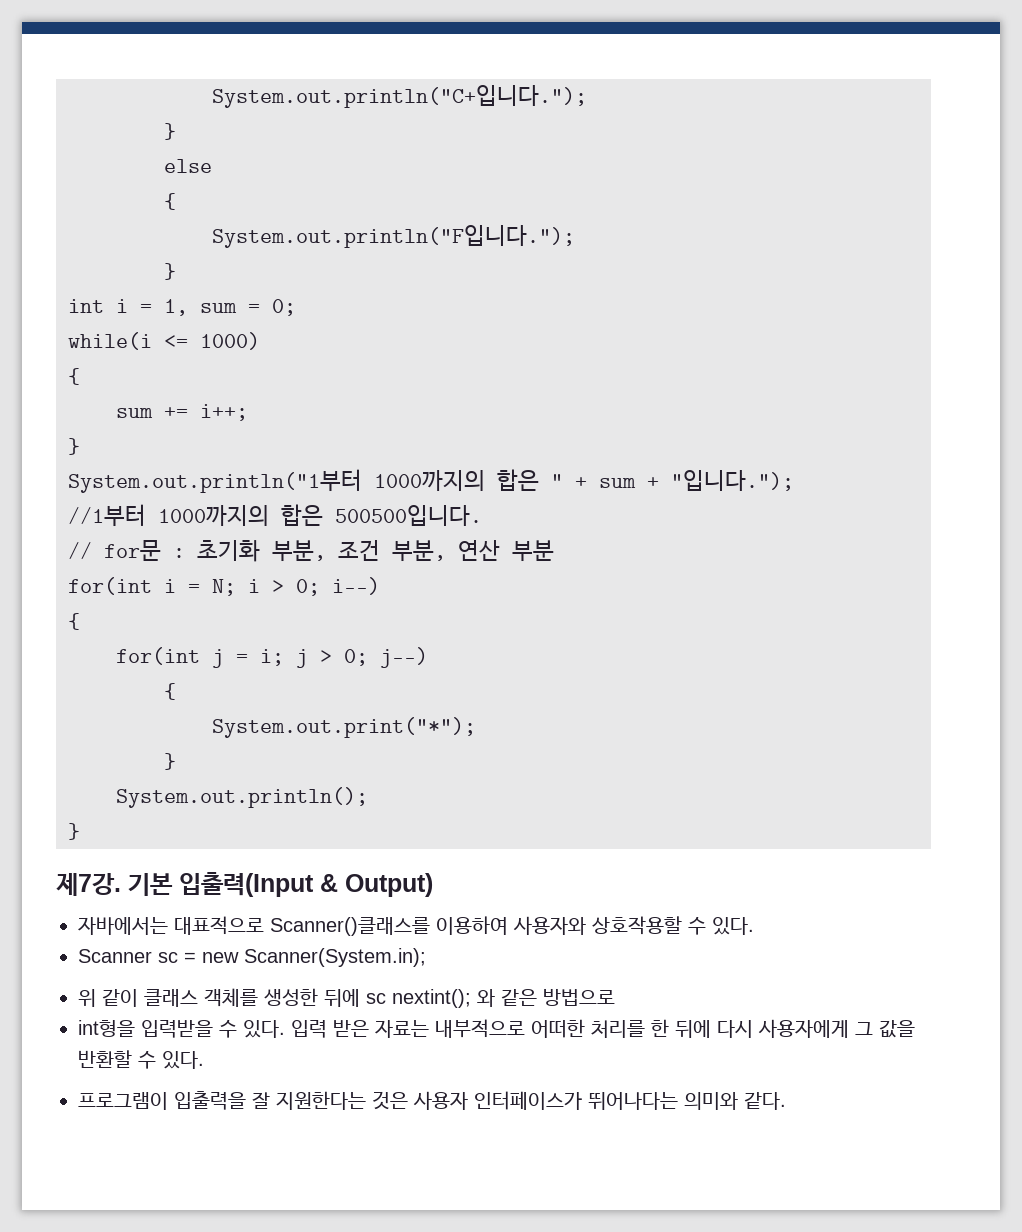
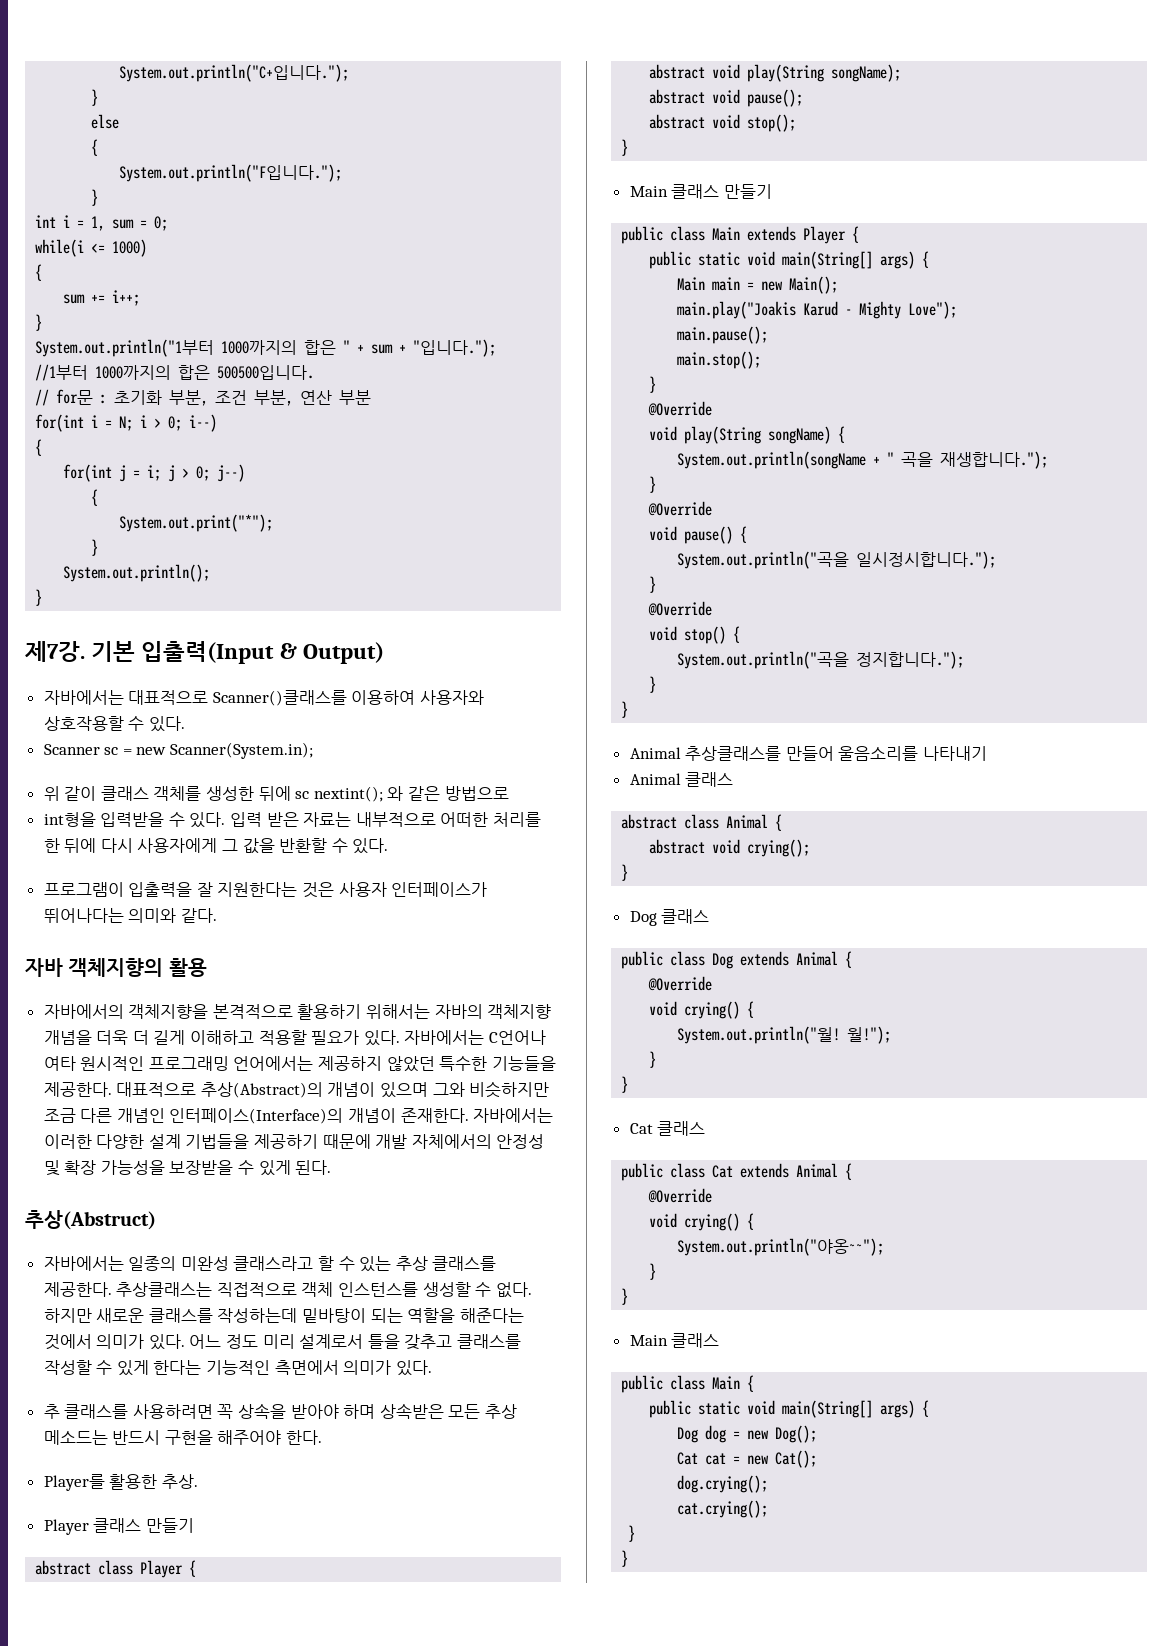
+ 자바 객체지향의 활용
+ 자바에서의 객체지향을 본격적으로 활용하기 위해서는 자바의 객체지향 개념을 더욱 더 길게 이해하고 적용할 필요가 있다. 자바에서는 C언어나 여타 원시적인 프로그래밍 언어에서는 제공하지 않았던 특수한 기능들을 제공한다. 대표적으로 추상(Abstract)의 개념이 있으며 그와 비슷하지만 조금 다른 개념인 인터페이스(Interface)의 개념이 존재한다. 자바에서는 이러한 다양한 설계 기법들을 제공하기 때문에 개발 자체에서의 안정성 및 확장 가능성을 보장받을 수 있게 된다.
+ 추상(Abstruct)
+ 자바에서는 일종의 미완성 클래스라고 할 수 있는 추상 클래스를 제공한다. 추상클래스는 직접적으로 객체 인스턴스를 생성할 수 없다. 하지만 새로운 클래스를 작성하는데 밑바탕이 되는 역할을 해준다는 것에서 의미가 있다. 어느 정도 미리 설계로서 틀을 갖추고 클래스를 작성할 수 있게 한다는 기능적인 측면에서 의미가 있다.
+ 추 클래스를 사용하려면 꼭 상속을 받아야 하며 상속받은 모든 추상 메소드는 반드시 구현을 해주어야 한다.
+ Player를 활용한 추상.
+ Player 클래스 만들기
+ abstract class Player {
+ abstract void play(String songName);
+ abstract void pause();
+ abstract void stop();
+ }
+ Main 클래스 만들기
+ public class Main extends Player {
+ public static void main(String[] args) {
+ Main main = new Main();
+ main.play("Joakis Karud - Mighty Love");
+ main.pause();
+ main.stop();
+ }
+ @Override
+ void play(String songName) {
+ System.out.println(songName + " 곡을 재생합니다.");
+ }
+ @Override
+ void pause() {
+ System.out.println("곡을 일시정시합니다.");
+ }
+ @Override
+ void stop() {
+ System.out.println("곡을 정지합니다.");
+ }
+ }
+ Animal 추상클래스를 만들어 울음소리를 나타내기
+ Animal 클래스
+ abstract class Animal {
+ abstract void crying();
+ }
+ Dog 클래스
+ public class Dog extends Animal {
+ @Override
+ void crying() {
+ System.out.println("월! 월!");
+ }
+ }
+ Cat 클래스
+ public class Cat extends Animal {
+ @Override
+ void crying() {
+ System.out.println("야옹~~");
+ }
+ }
+ Main 클래스
+ public class Main {
+ public static void main(String[] args) {
+ Dog dog = new Dog();
+ Cat cat = new Cat();
+ dog.crying();
+ cat.crying();
+ }
+ }

